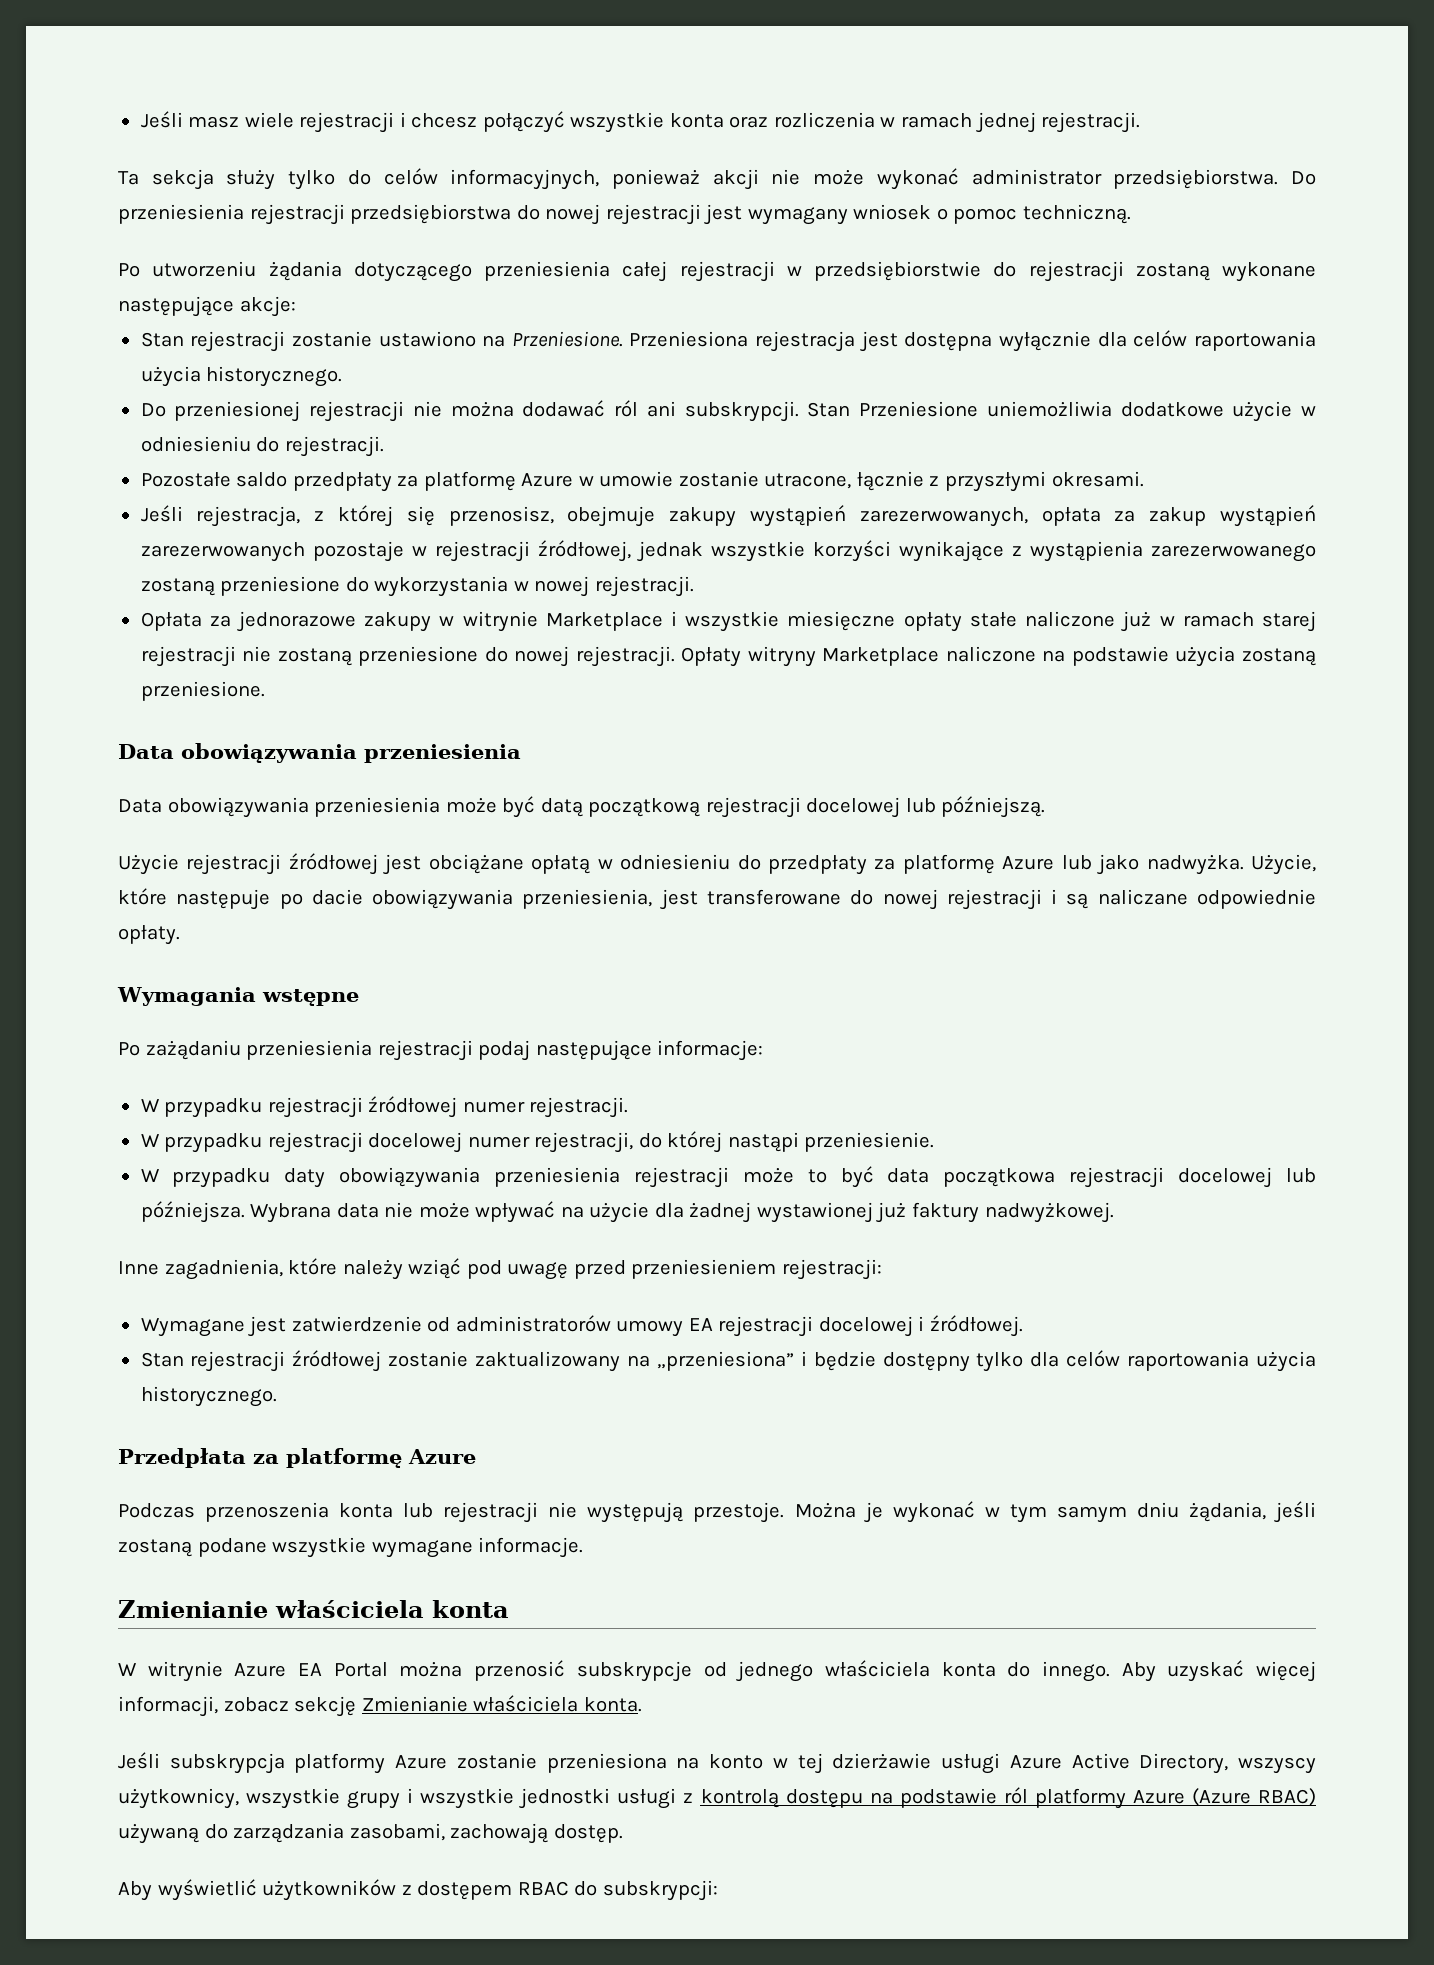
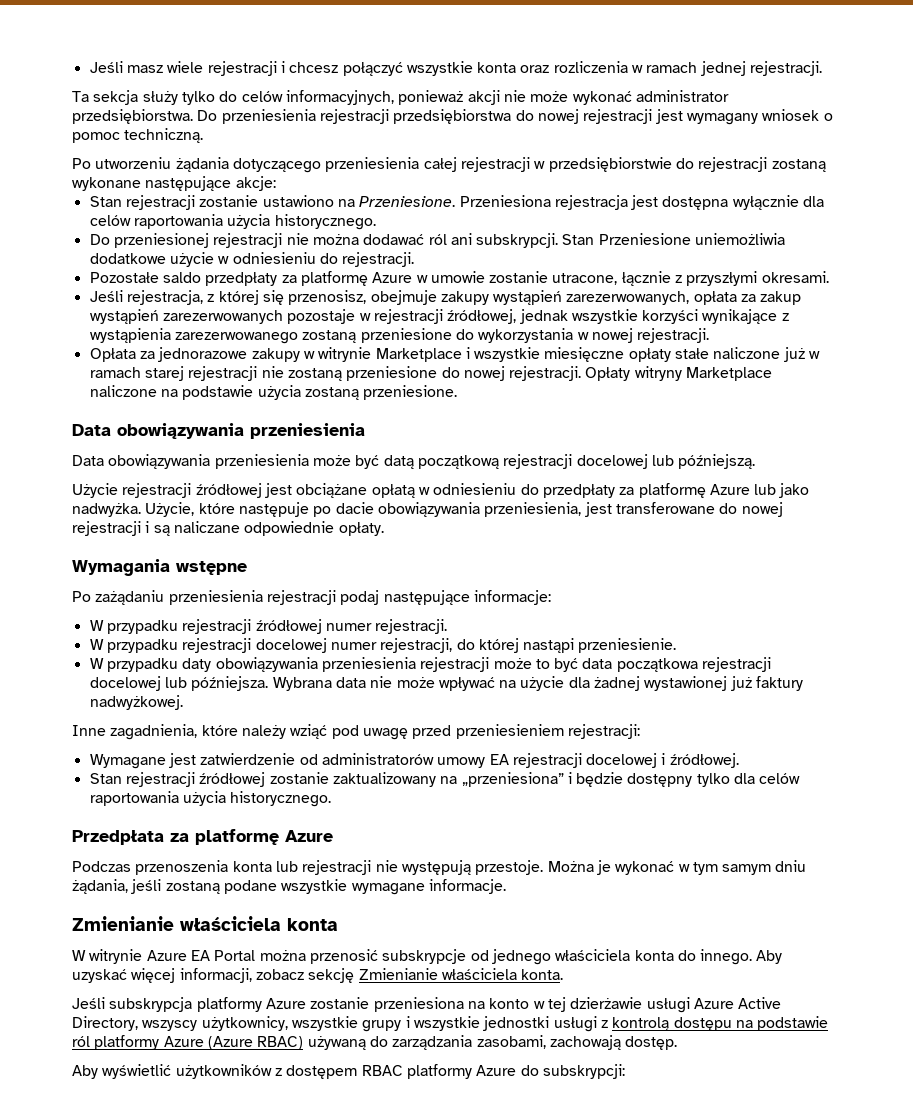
- Aby wyświetlić użytkowników z dostępem RBAC do subskrypcji:
+ Aby wyświetlić użytkowników z dostępem RBAC platformy Azure do subskrypcji:

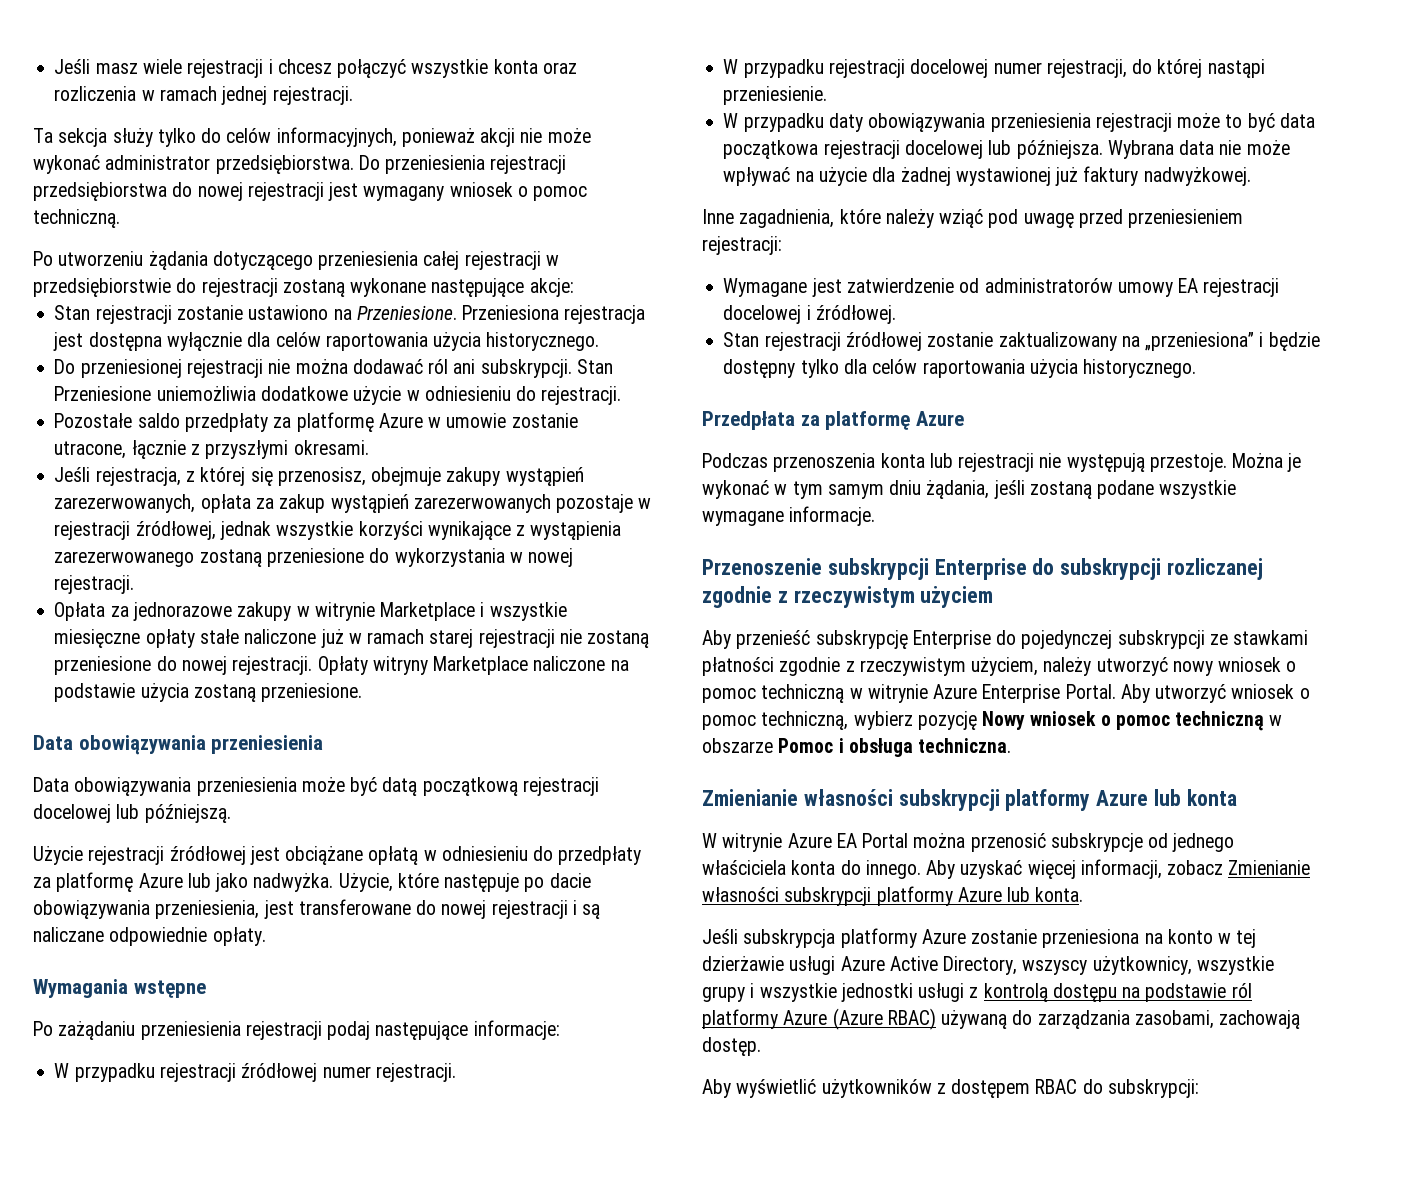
- Zmienianie właściciela konta
+ Przenoszenie subskrypcji Enterprise do subskrypcji rozliczanej zgodnie z rzeczywistym użyciem
+ Aby przenieść subskrypcję Enterprise do pojedynczej subskrypcji ze stawkami płatności zgodnie z rzeczywistym użyciem, należy utworzyć nowy wniosek o pomoc techniczną w witrynie Azure Enterprise Portal. Aby utworzyć wniosek o pomoc techniczną, wybierz pozycję Nowy wniosek o pomoc techniczną w obszarze Pomoc i obsługa techniczna.
+ Zmienianie własności subskrypcji platformy Azure lub konta
- Aby uzyskać więcej informacji, zobacz sekcję Zmienianie właściciela konta.
+ Aby uzyskać więcej informacji, zobacz Zmienianie własności subskrypcji platformy Azure lub konta.
- Aby wyświetlić użytkowników z dostępem RBAC platformy Azure do subskrypcji:
+ Aby wyświetlić użytkowników z dostępem RBAC do subskrypcji:

